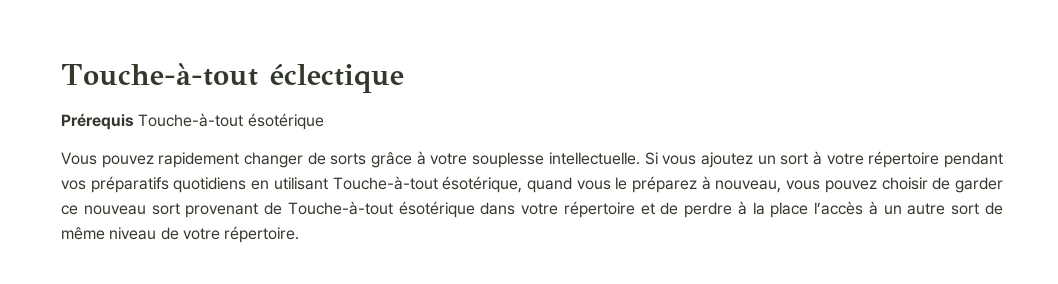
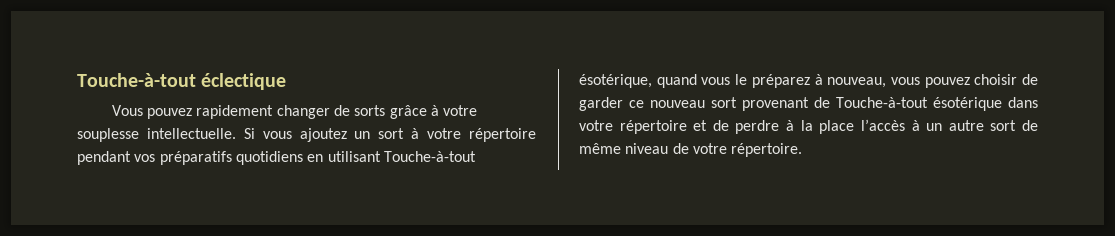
- Prérequis Touche-à-tout ésotérique

